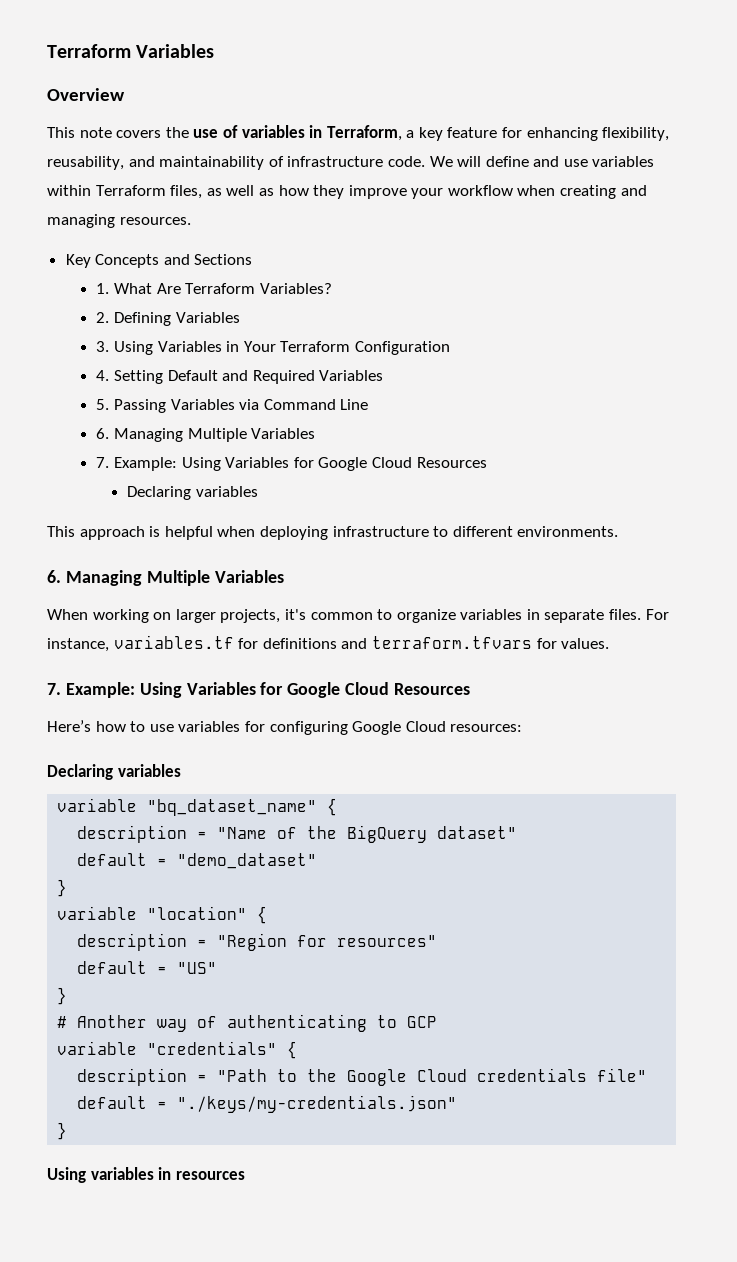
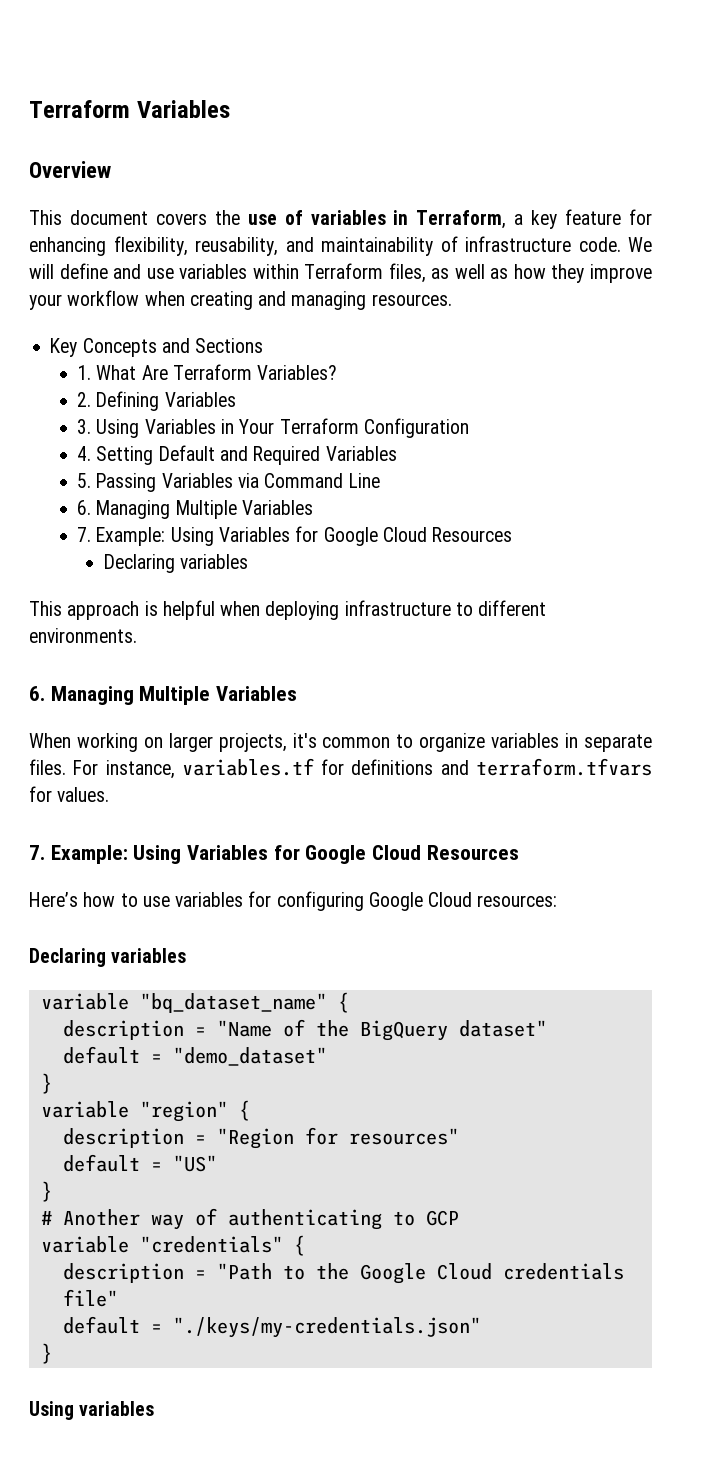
- This note covers the use of variables in Terraform, a key feature for enhancing flexibility, reusability, and maintainability of infrastructure code.
+ This document covers the use of variables in Terraform, a key feature for enhancing flexibility, reusability, and maintainability of infrastructure code.
- variable "location" {
+ variable "region" {
- Using variables in resources
+ Using variables

